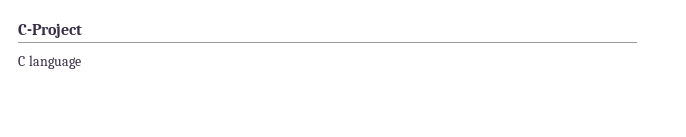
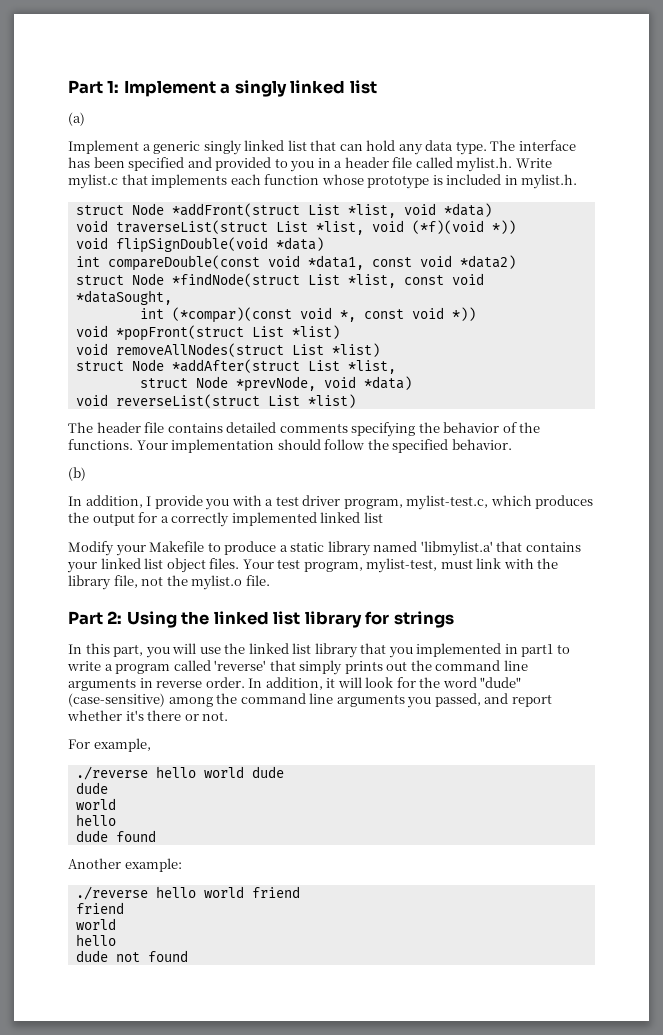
- C-Project
- C language
+ Part 1: Implement a singly linked list
+ (a)
+ Implement a generic singly linked list that can hold any data type. The interface has been specified and provided to you in a header file called mylist.h. Write mylist.c that implements each function whose prototype is included in mylist.h.
+ struct Node *addFront(struct List *list, void *data)
+ void traverseList(struct List *list, void (*f)(void *))
+ void flipSignDouble(void *data)
+ int compareDouble(const void *data1, const void *data2)
+ struct Node *findNode(struct List *list, const void *dataSought,
+ int (*compar)(const void *, const void *))
+ void *popFront(struct List *list)
+ void removeAllNodes(struct List *list)
+ struct Node *addAfter(struct List *list,
+ struct Node *prevNode, void *data)
+ void reverseList(struct List *list)
+ The header file contains detailed comments specifying the behavior of the functions. Your implementation should follow the specified behavior.
+ (b)
+ In addition, I provide you with a test driver program, mylist-test.c, which produces the output for a correctly implemented linked list
+ Modify your Makefile to produce a static library named 'libmylist.a' that contains your linked list object files. Your test program, mylist-test, must link with the library file, not the mylist.o file.
+ Part 2: Using the linked list library for strings
+ In this part, you will use the linked list library that you implemented in part1 to write a program called 'reverse' that simply prints out the command line arguments in reverse order. In addition, it will look for the word "dude" (case-sensitive) among the command line arguments you passed, and report whether it's there or not.
+ For example,
+ ./reverse hello world dude
+ dude
+ world
+ hello
+ dude found
+ Another example:
+ ./reverse hello world friend
+ friend
+ world
+ hello
+ dude not found

